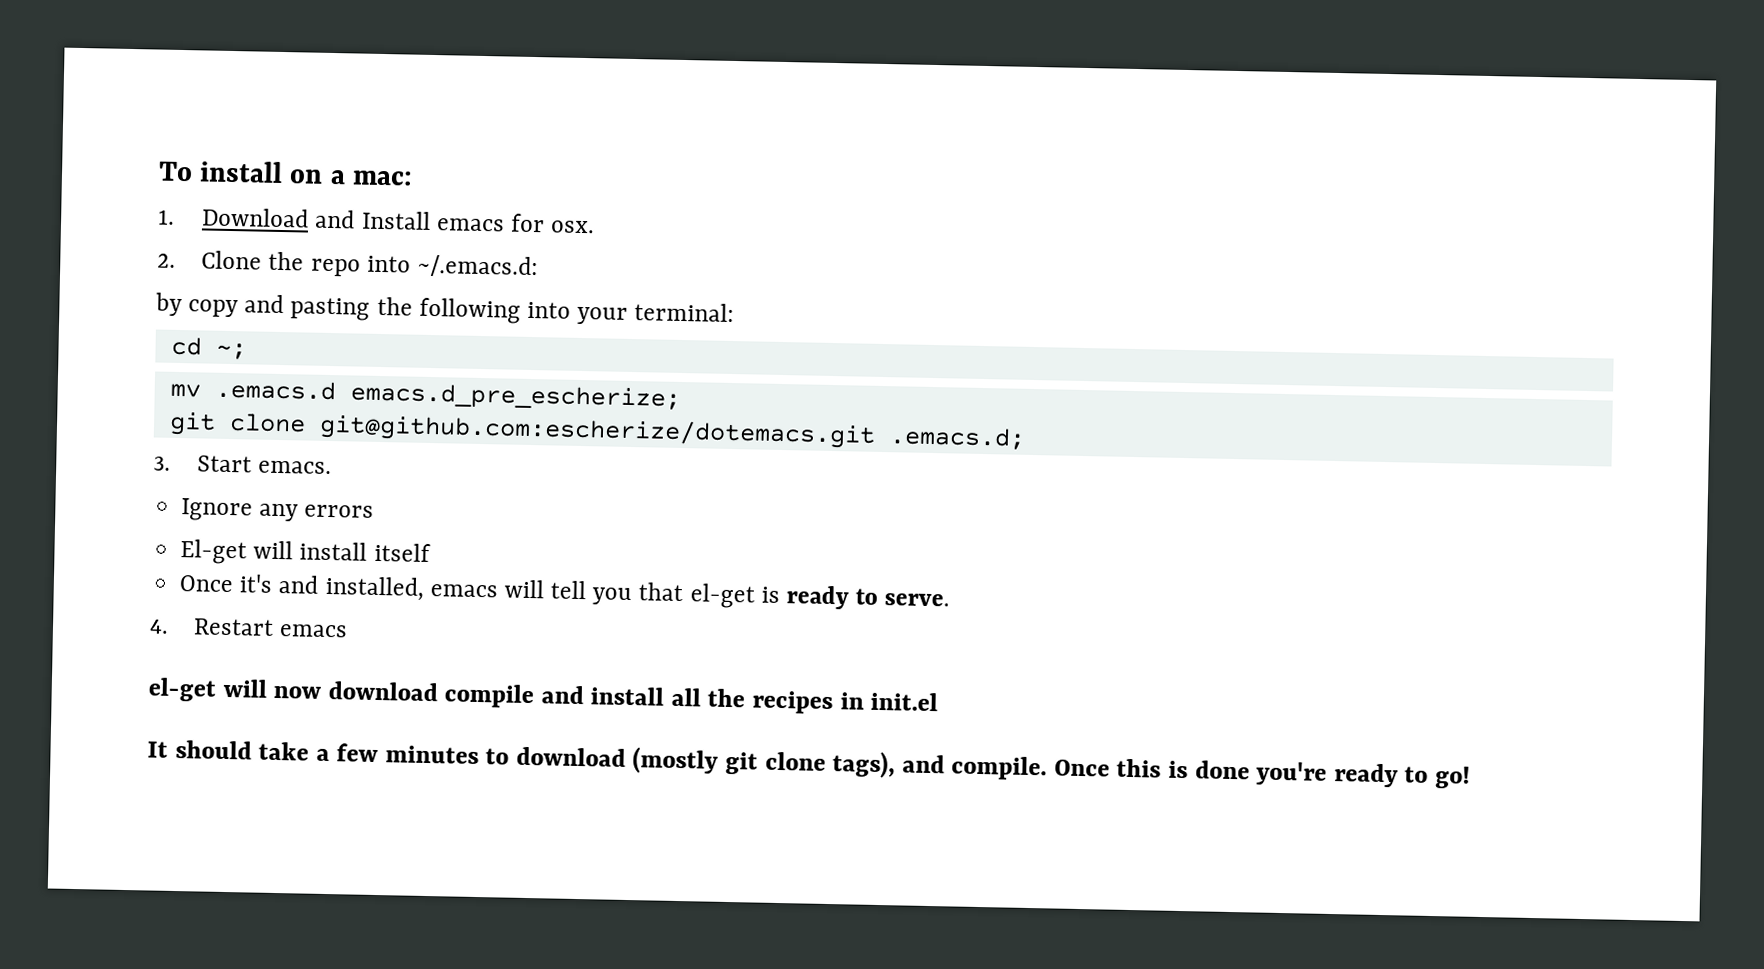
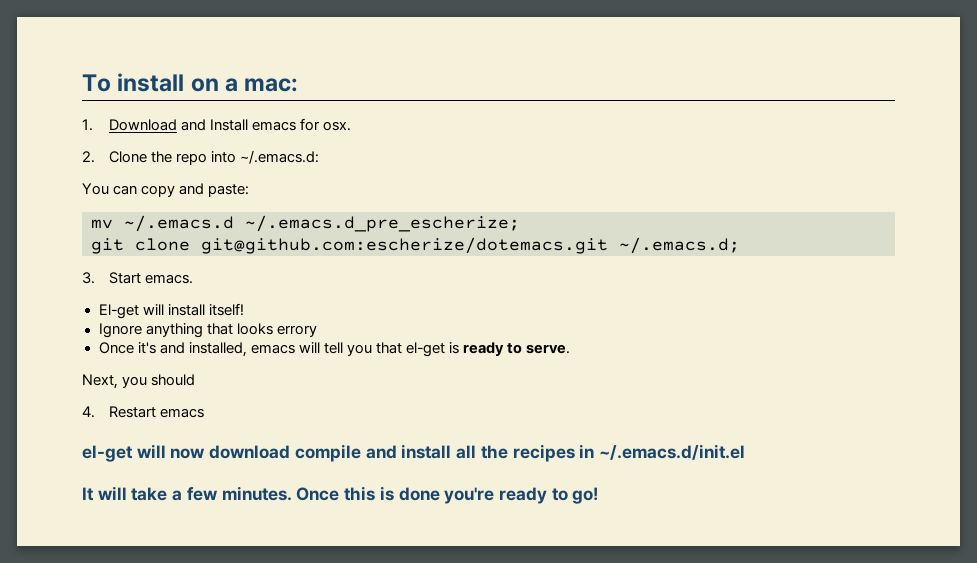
- by copy and pasting the following into your terminal:
- cd ~;
+ You can copy and paste:
- mv .emacs.d emacs.d_pre_escherize;
+ mv ~/.emacs.d ~/.emacs.d_pre_escherize;
- git clone git@github.com:escherize/dotemacs.git .emacs.d;
+ git clone git@github.com:escherize/dotemacs.git ~/.emacs.d;
- Ignore any errors
- El-get will install itself
+ El-get will install itself!
+ Ignore anything that looks errory
+ Next, you should
- el-get will now download compile and install all the recipes in init.el
+ el-get will now download compile and install all the recipes in ~/.emacs.d/init.el
- It should take a few minutes to download (mostly git clone tags), and compile.
+ It will take a few minutes.

